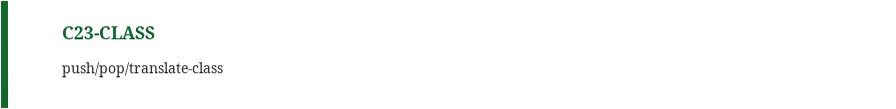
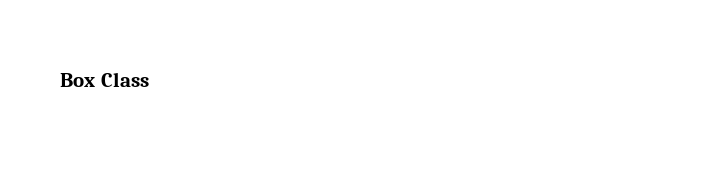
- C23-CLASS
- push/pop/translate-class
+ Box Class

